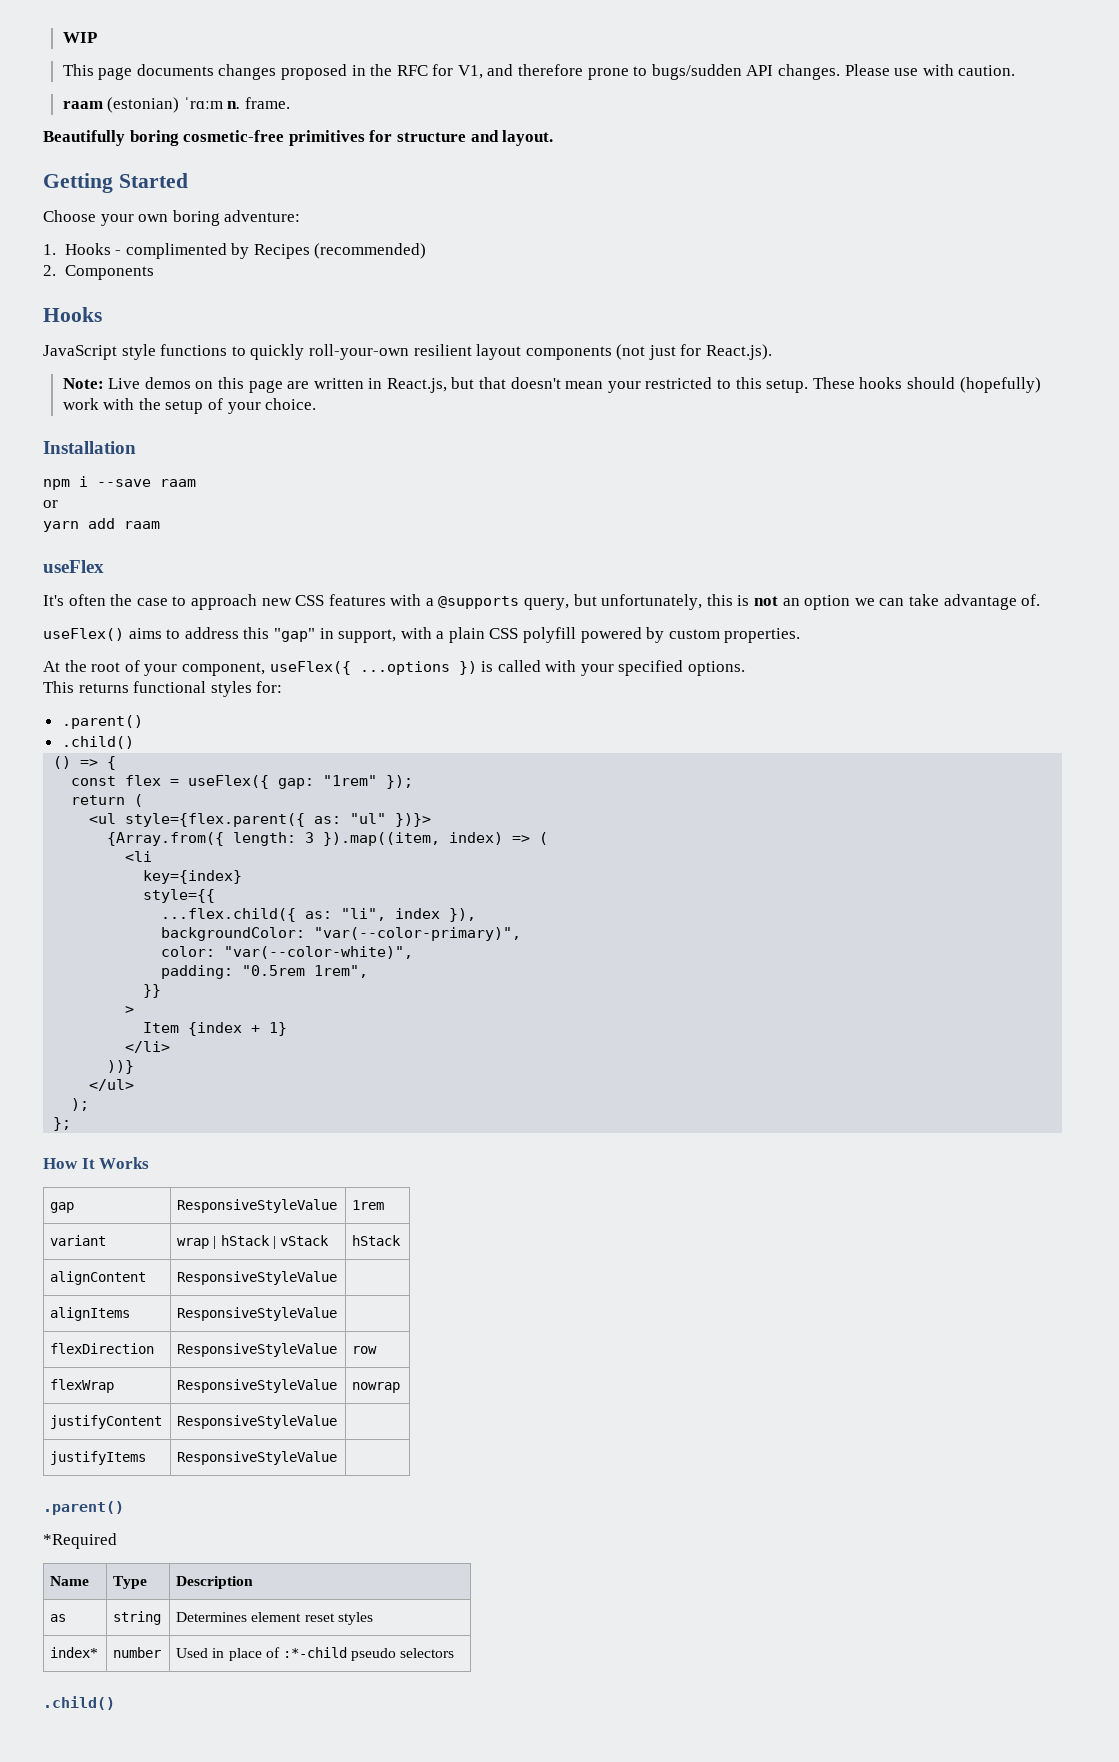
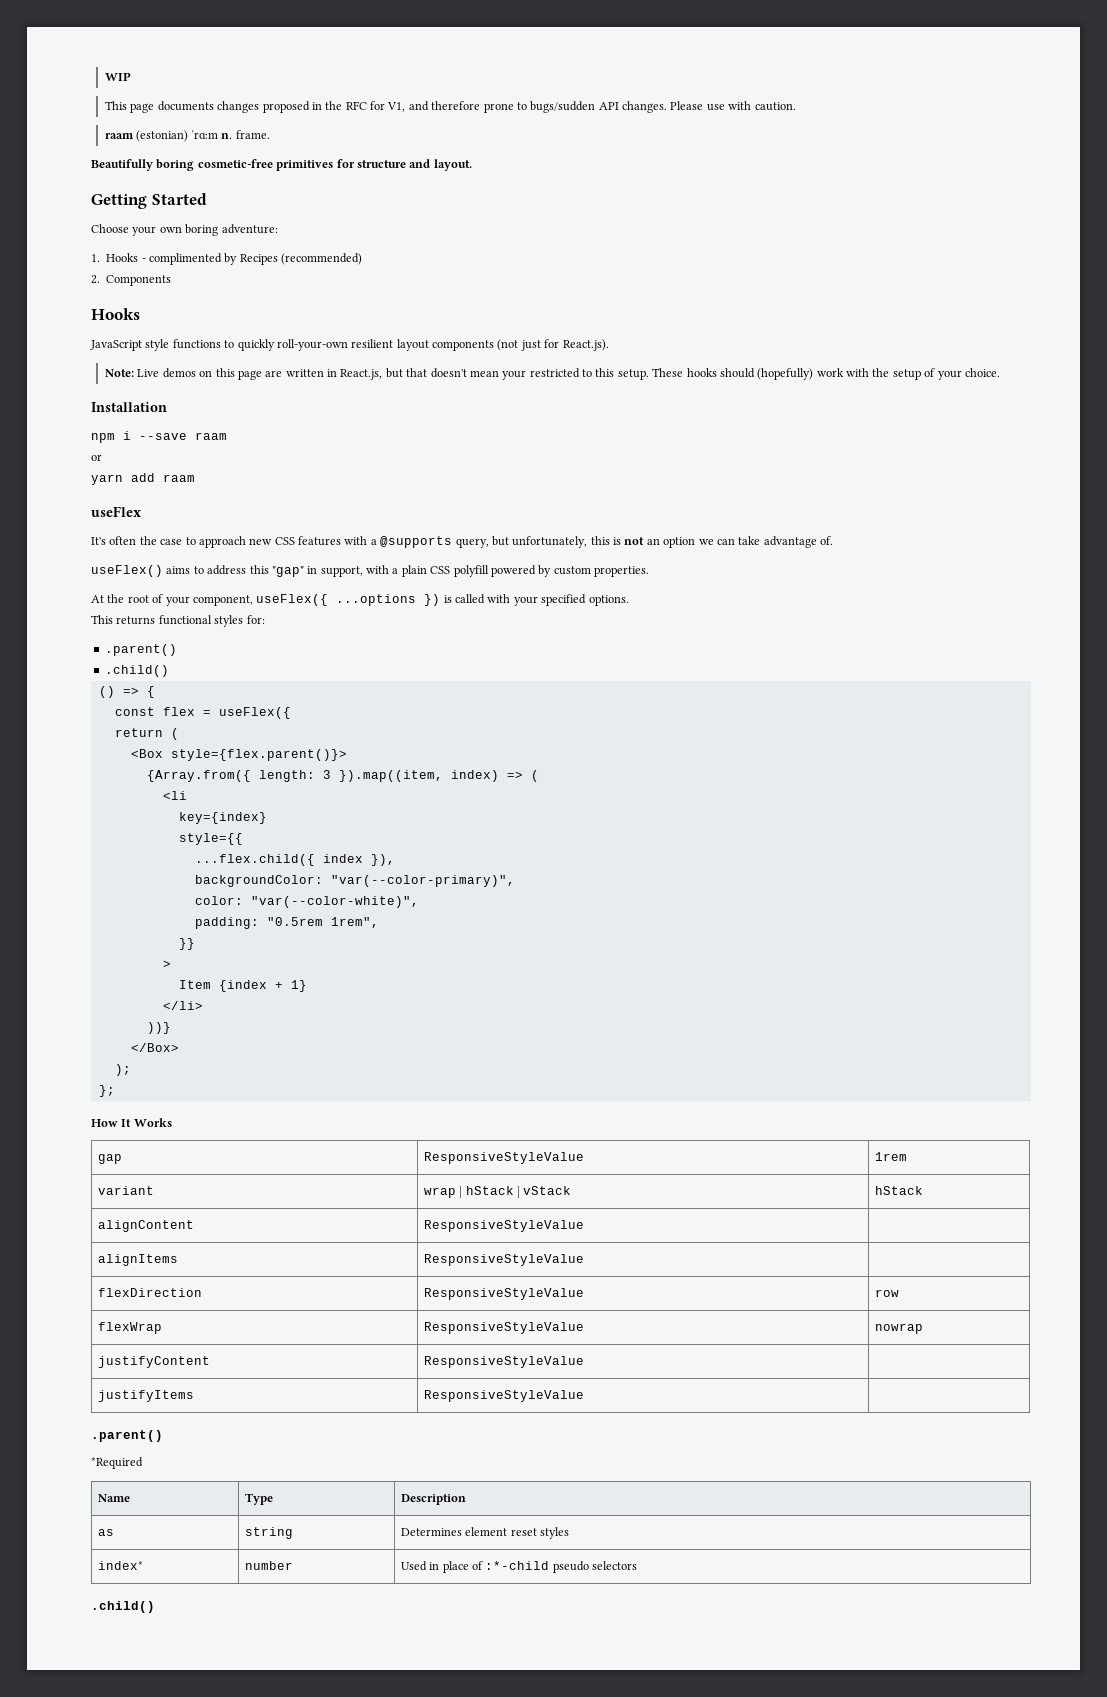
- const flex = useFlex({ gap: "1rem" });
+ const flex = useFlex({
- <ul style={flex.parent({ as: "ul" })}>
+ <Box style={flex.parent()}>
- ...flex.child({ as: "li", index }),
+ ...flex.child({ index }),
- </ul>
+ </Box>

